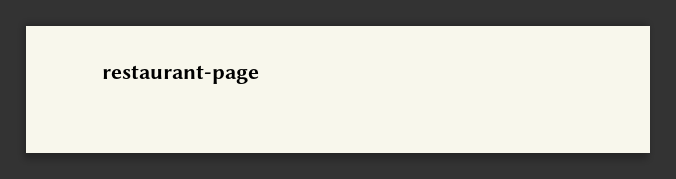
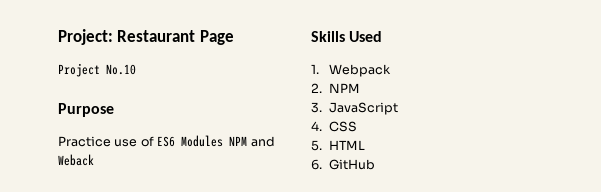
- restaurant-page
+ Project: Restaurant Page
+ Project No.10
+ Purpose
+ Practice use of ES6 Modules NPM and Weback
+ Skills Used
+ 1. Webpack
+ 2. NPM
+ 3. JavaScript
+ 4. CSS
+ 5. HTML
+ 6. GitHub

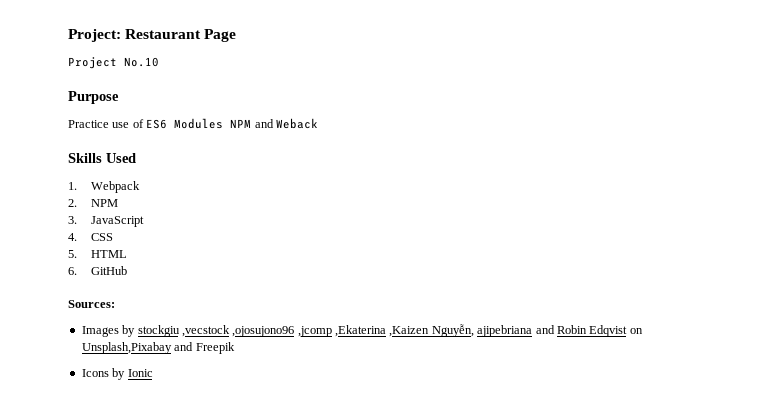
+ Sources:
+ Images by stockgiu ,vecstock ,ojosujono96 ,jcomp ,Ekaterina ,Kaizen Nguyễn, ajipebriana and Robin Edqvist on Unsplash,Pixabay and Freepik
+ Icons by Ionic

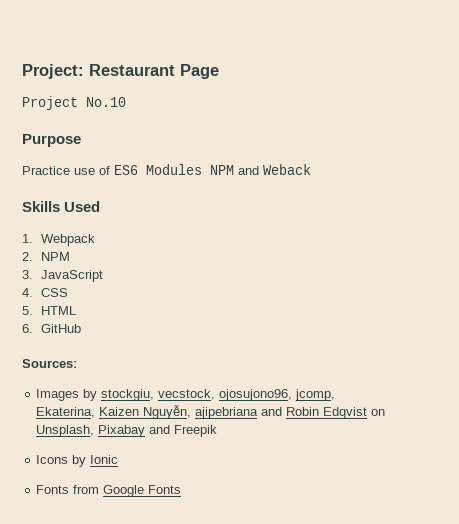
- Images by stockgiu ,vecstock ,ojosujono96 ,jcomp ,Ekaterina ,Kaizen Nguyễn, ajipebriana and Robin Edqvist on Unsplash,Pixabay and Freepik
+ Images by stockgiu, vecstock, ojosujono96, jcomp, Ekaterina, Kaizen Nguyễn, ajipebriana and Robin Edqvist on Unsplash, Pixabay and Freepik
+ Fonts from Google Fonts

